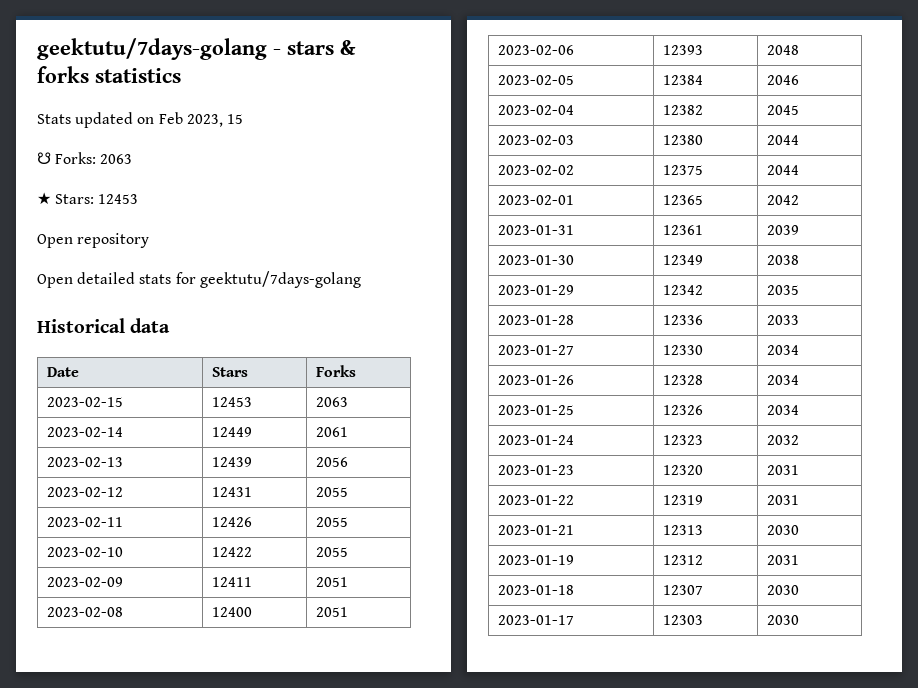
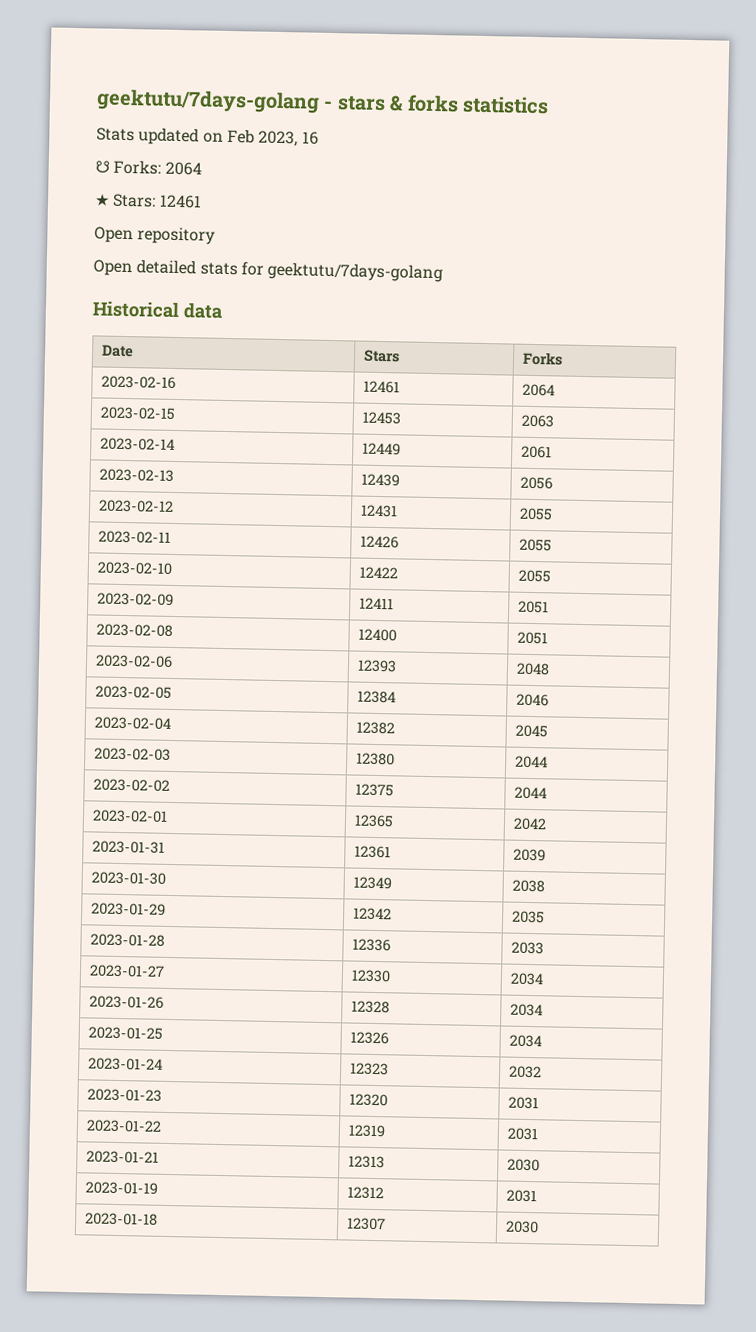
- Stats updated on Feb 2023, 15
+ Stats updated on Feb 2023, 16
- ☋ Forks: 2063
+ ☋ Forks: 2064
- ★ Stars: 12453
+ ★ Stars: 12461
+ 2023-02-16 | 12461 | 2064
- 2023-01-17 | 12303 | 2030

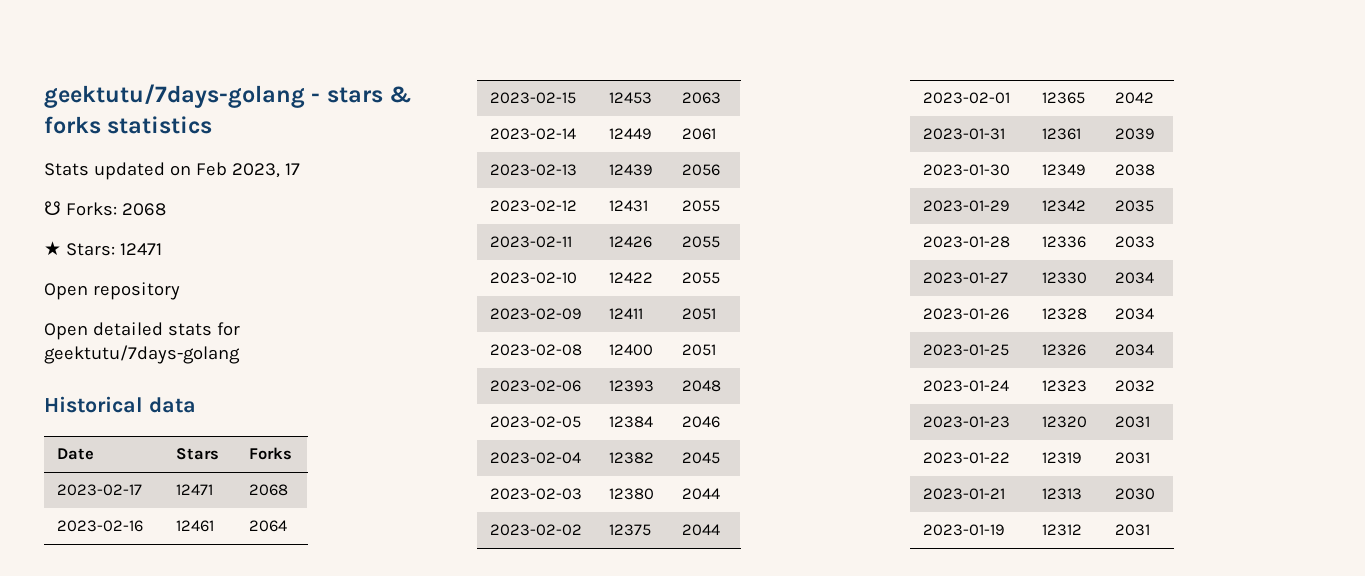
- Stats updated on Feb 2023, 16
+ Stats updated on Feb 2023, 17
- ☋ Forks: 2064
+ ☋ Forks: 2068
- ★ Stars: 12461
+ ★ Stars: 12471
+ 2023-02-17 | 12471 | 2068
- 2023-01-18 | 12307 | 2030

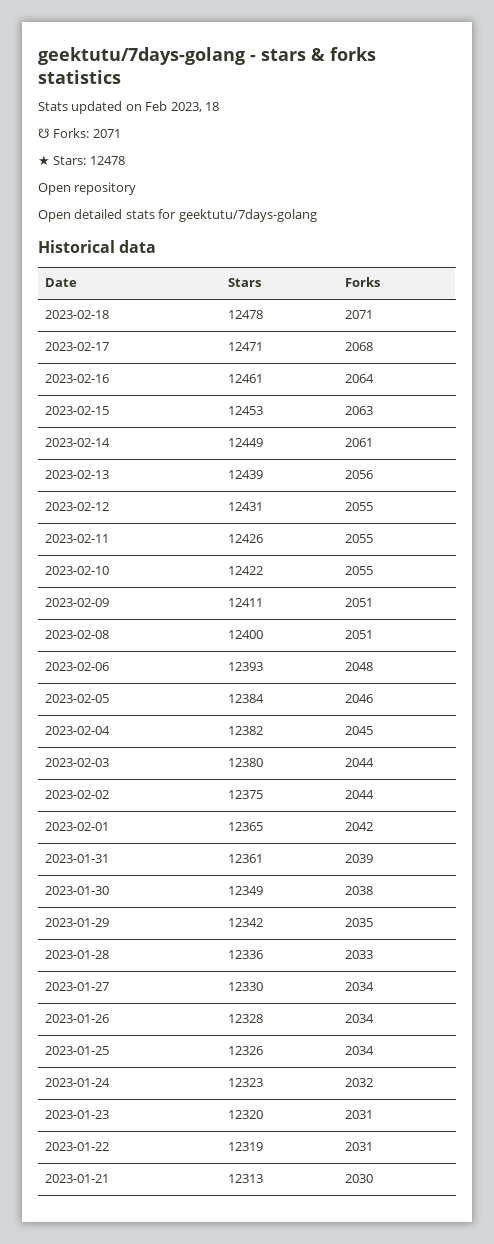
- Stats updated on Feb 2023, 17
+ Stats updated on Feb 2023, 18
- ☋ Forks: 2068
+ ☋ Forks: 2071
- ★ Stars: 12471
+ ★ Stars: 12478
+ 2023-02-18 | 12478 | 2071
- 2023-01-19 | 12312 | 2031

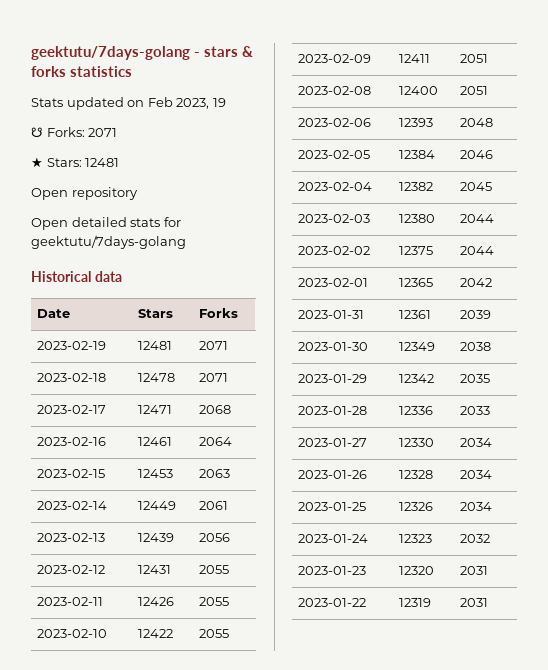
- Stats updated on Feb 2023, 18
+ Stats updated on Feb 2023, 19
- ★ Stars: 12478
+ ★ Stars: 12481
+ 2023-02-19 | 12481 | 2071
- 2023-01-21 | 12313 | 2030

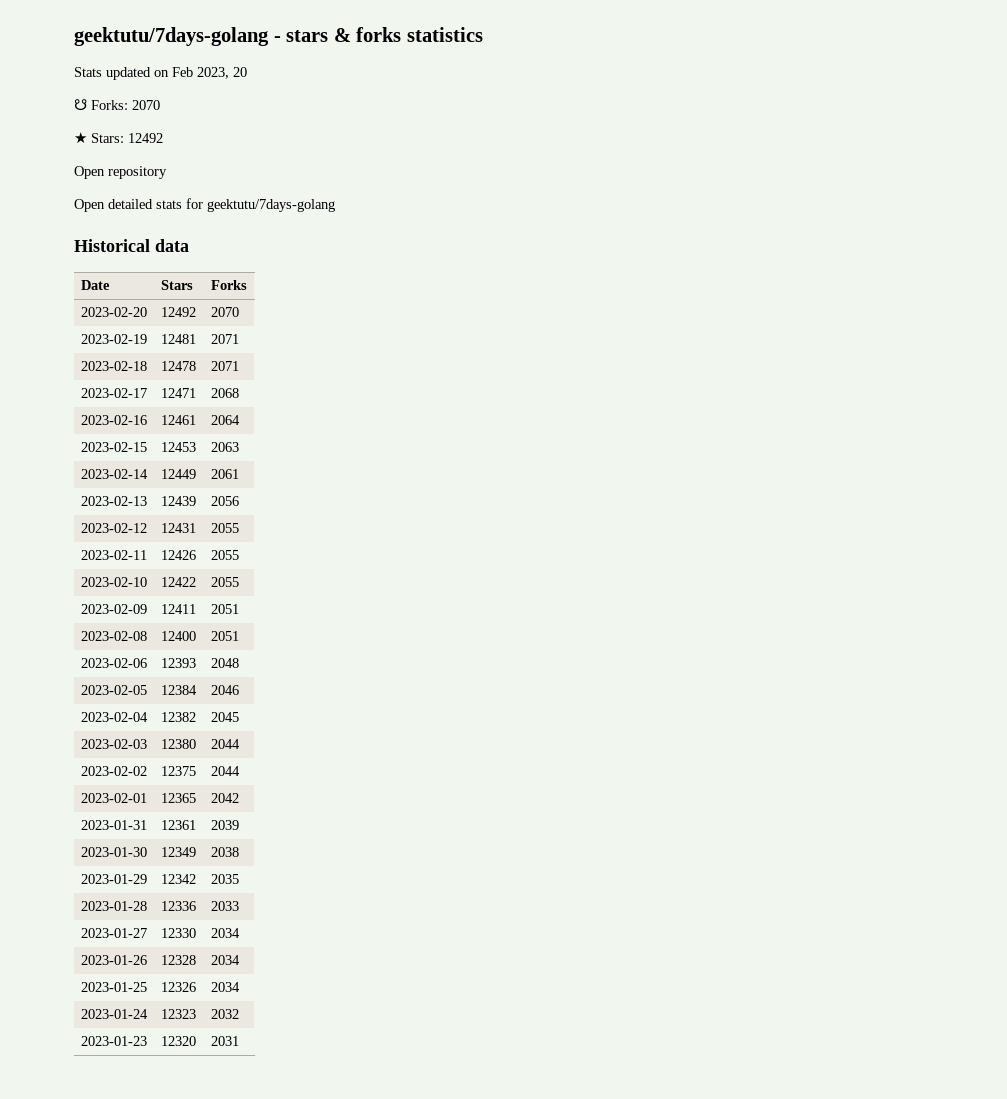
- Stats updated on Feb 2023, 19
+ Stats updated on Feb 2023, 20
- ☋ Forks: 2071
+ ☋ Forks: 2070
- ★ Stars: 12481
+ ★ Stars: 12492
+ 2023-02-20 | 12492 | 2070
- 2023-01-22 | 12319 | 2031

